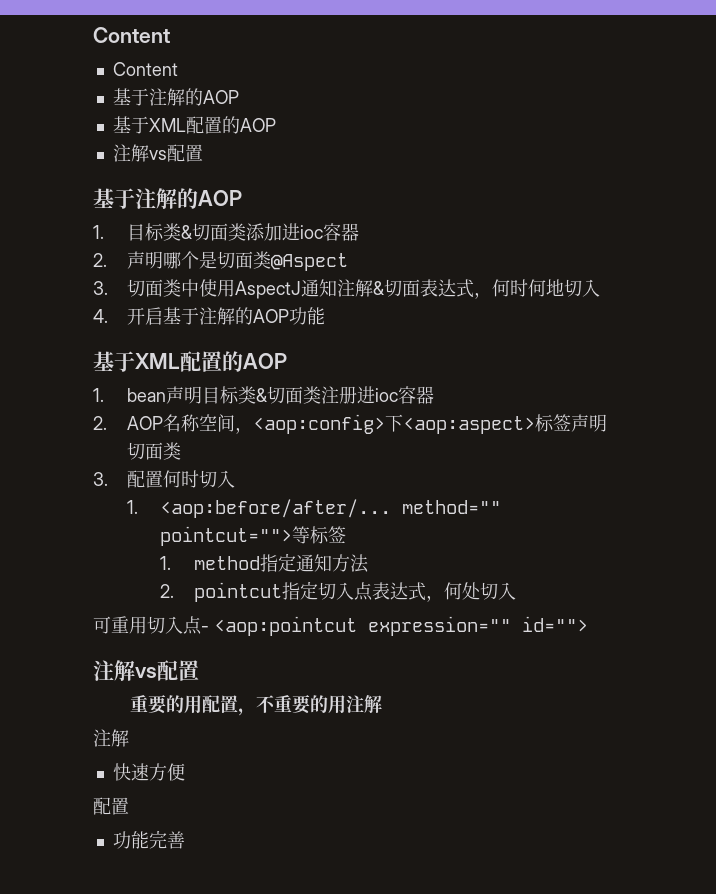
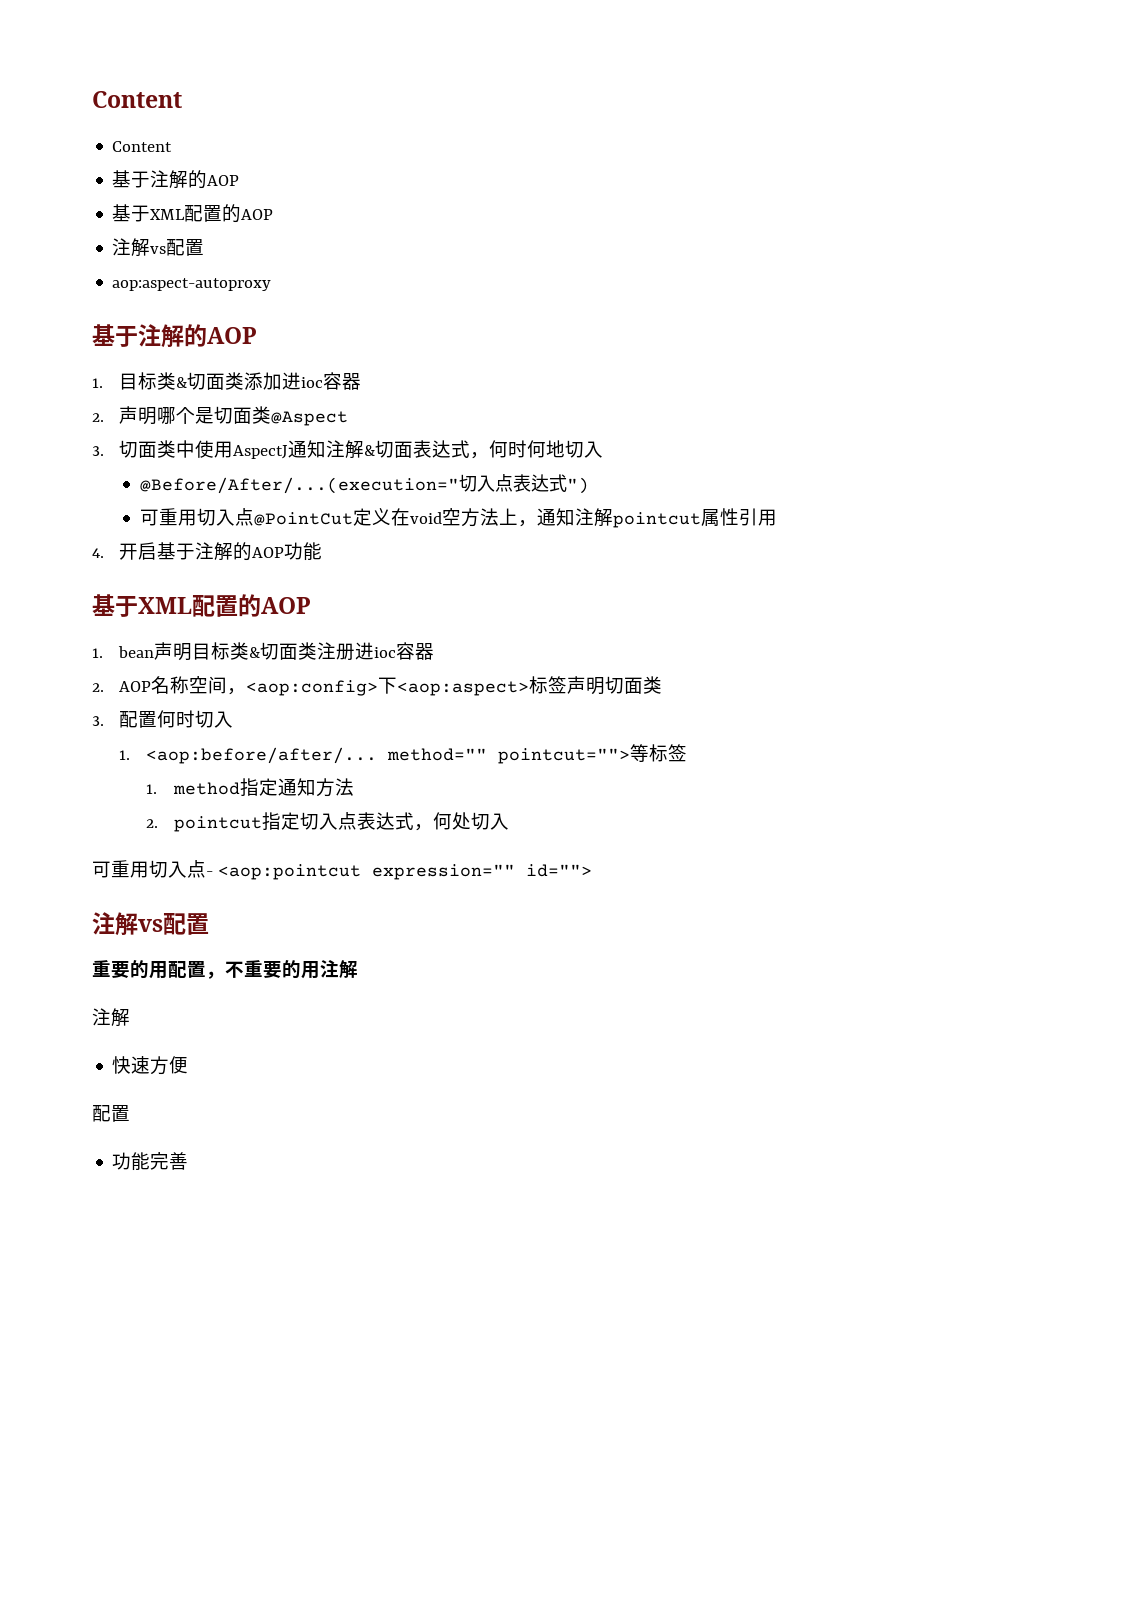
+ aop:aspect-autoproxy
+ @Before/After/...(execution="切入点表达式")
+ 可重用切入点@PointCut定义在void空方法上，通知注解pointcut属性引用

